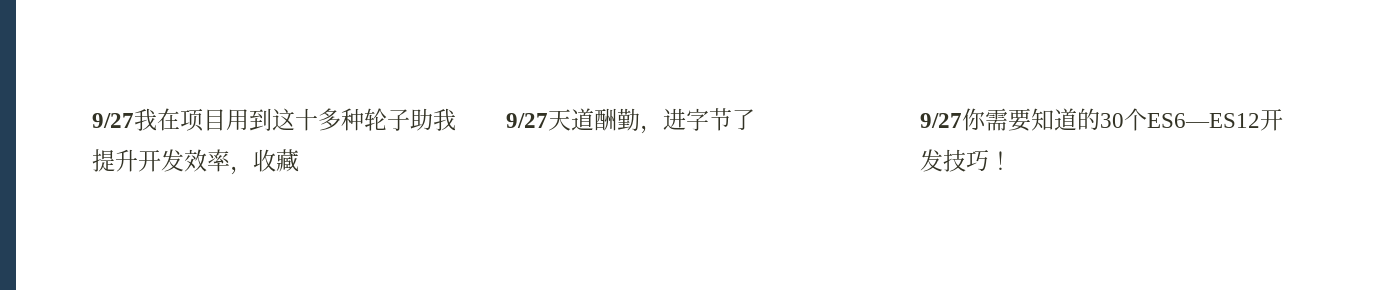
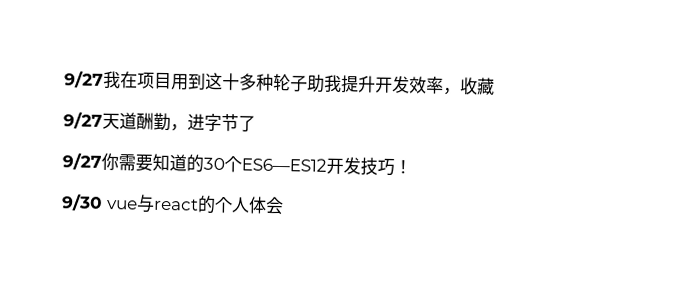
+ 9/30 vue与react的个人体会

